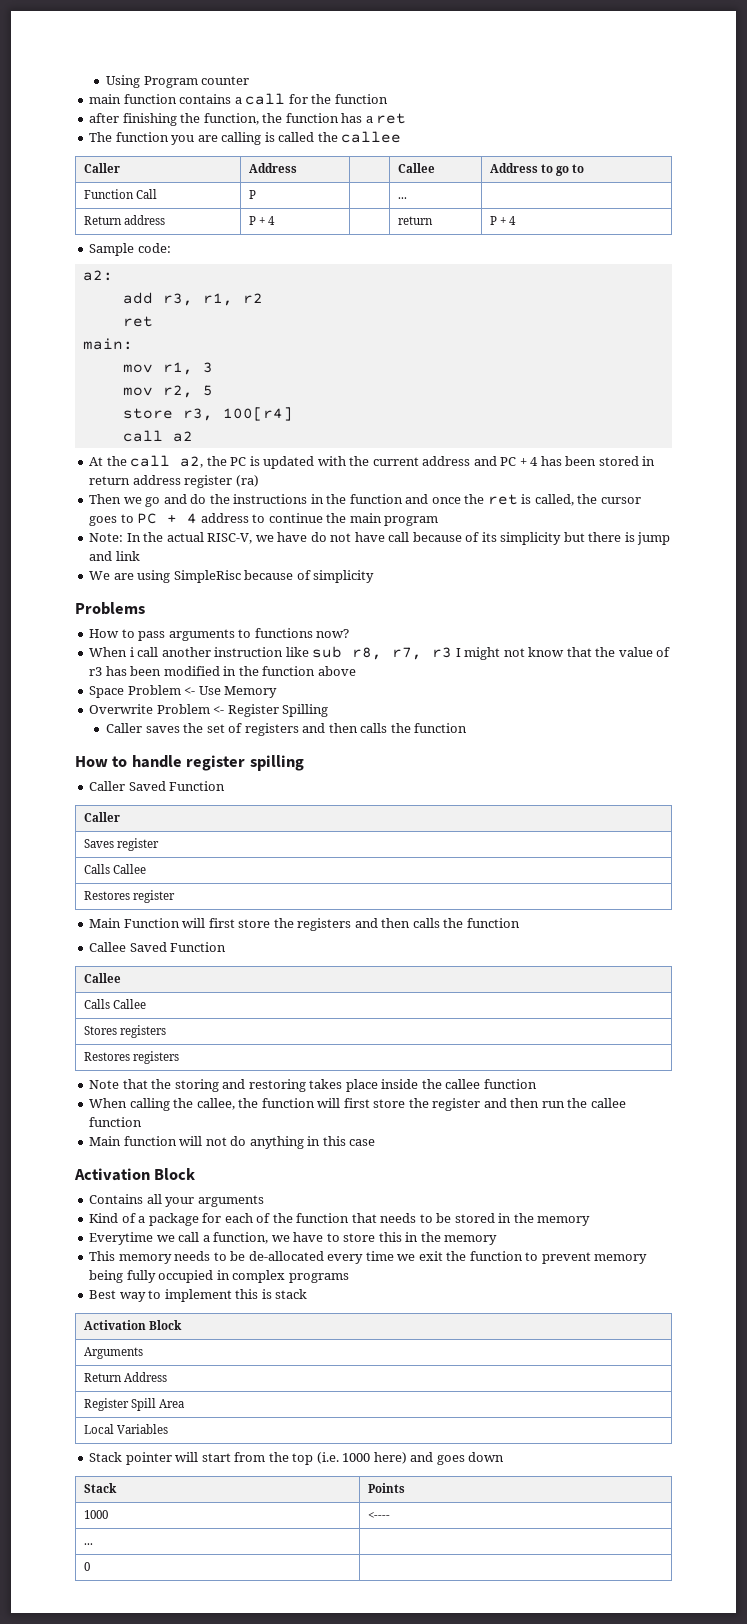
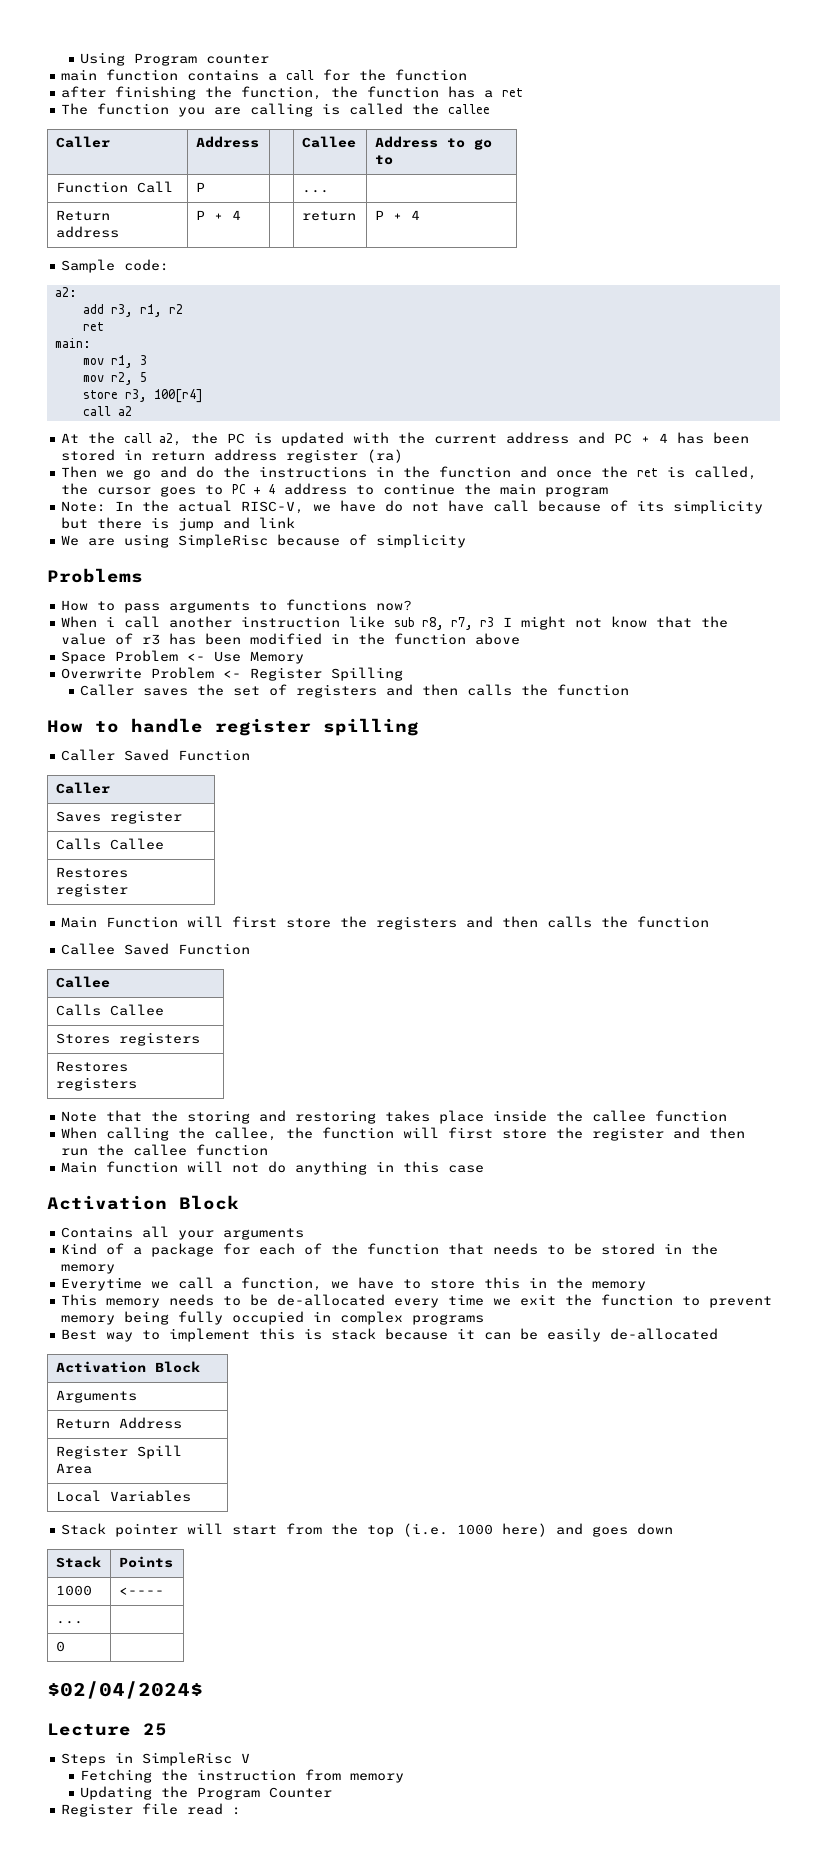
- Best way to implement this is stack
+ Best way to implement this is stack because it can be easily de-allocated
+ $02/04/2024$
+ Lecture 25
+ Steps in SimpleRisc V
+ Fetching the instruction from memory
+ Updating the Program Counter
+ Register file read :

